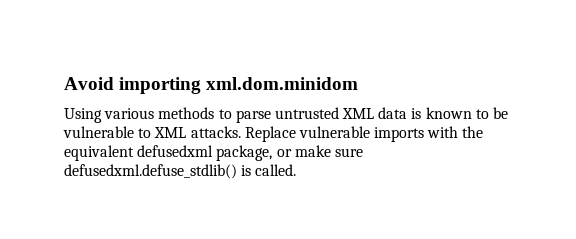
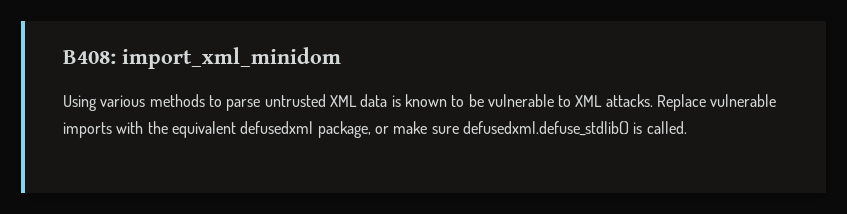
- Avoid importing xml.dom.minidom
+ B408: import_xml_minidom

